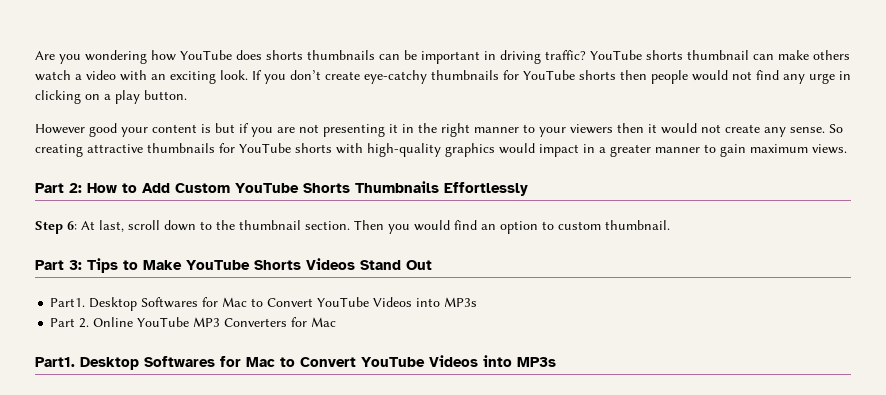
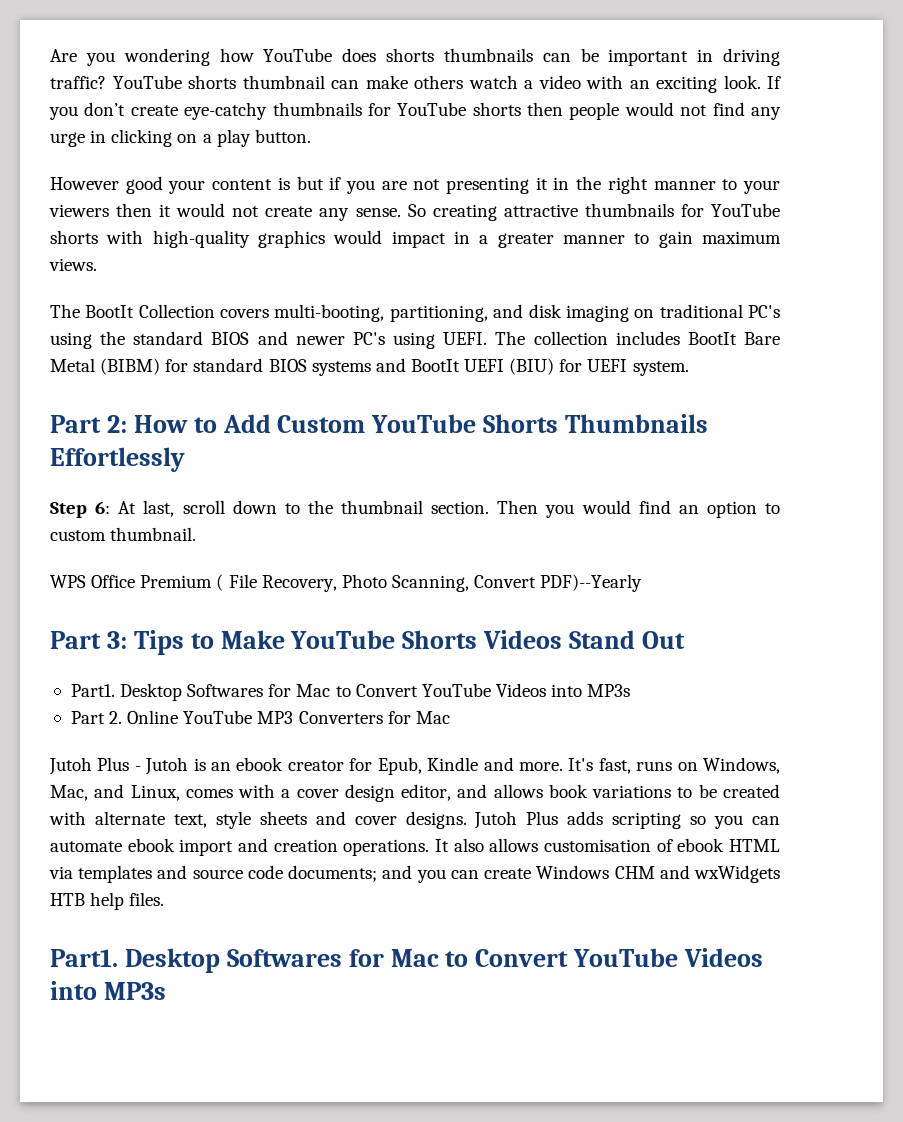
+ The BootIt Collection covers multi-booting, partitioning, and disk imaging on traditional PC's using the standard BIOS and newer PC's using UEFI. The collection includes BootIt Bare Metal (BIBM) for standard BIOS systems and BootIt UEFI (BIU) for UEFI system.
+ WPS Office Premium ( File Recovery, Photo Scanning, Convert PDF)--Yearly
+ Jutoh Plus - Jutoh is an ebook creator for Epub, Kindle and more. It's fast, runs on Windows, Mac, and Linux, comes with a cover design editor, and allows book variations to be created with alternate text, style sheets and cover designs. Jutoh Plus adds scripting so you can automate ebook import and creation operations. It also allows customisation of ebook HTML via templates and source code documents; and you can create Windows CHM and wxWidgets HTB help files.

